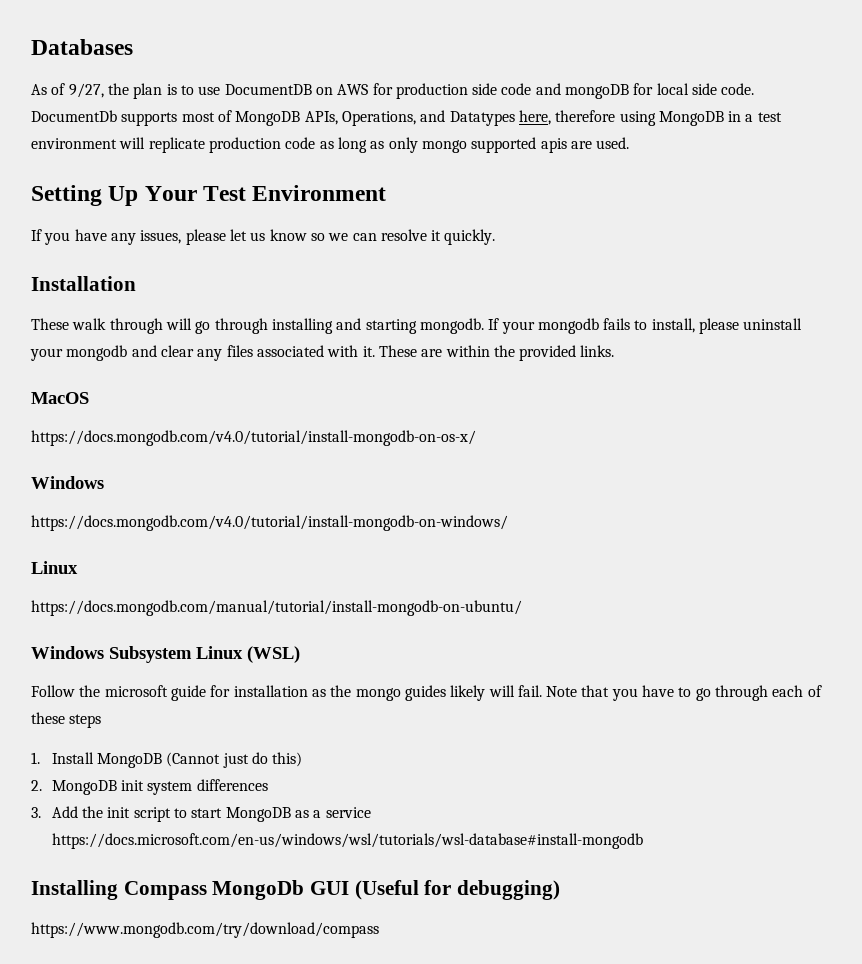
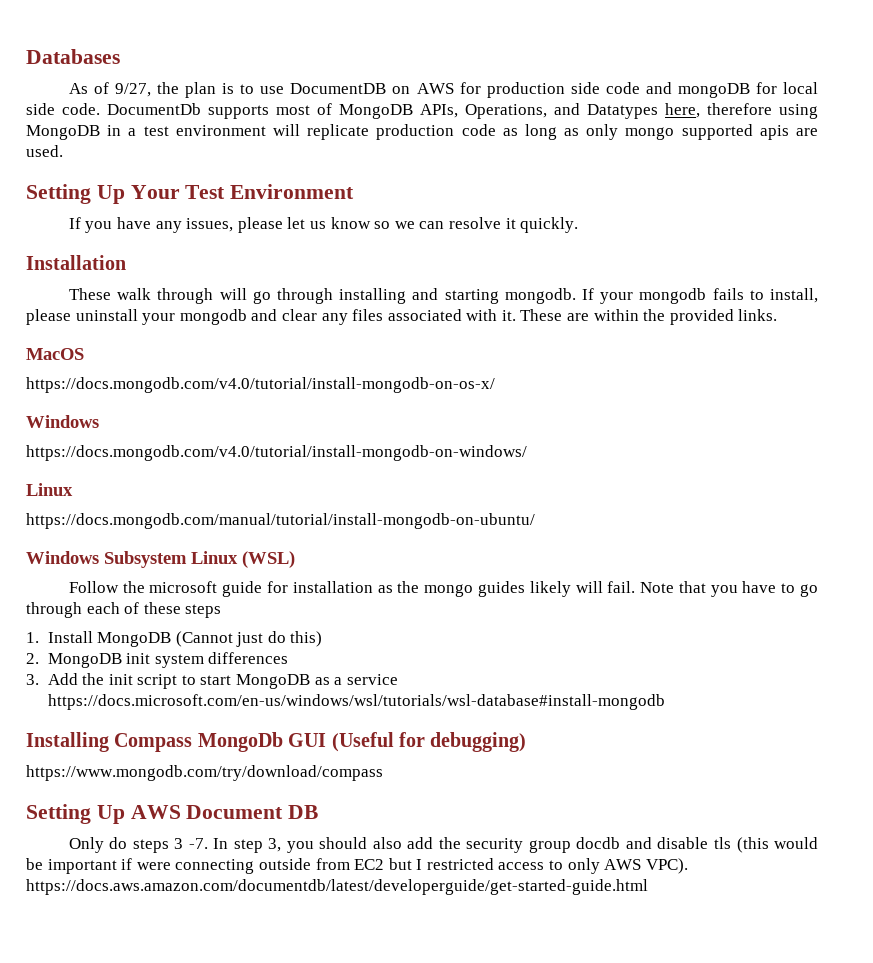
+ Setting Up AWS Document DB
+ Only do steps 3 -7. In step 3, you should also add the security group docdb and disable tls (this would be important if were connecting outside from EC2 but I restricted access to only AWS VPC). https://docs.aws.amazon.com/documentdb/latest/developerguide/get-started-guide.html

